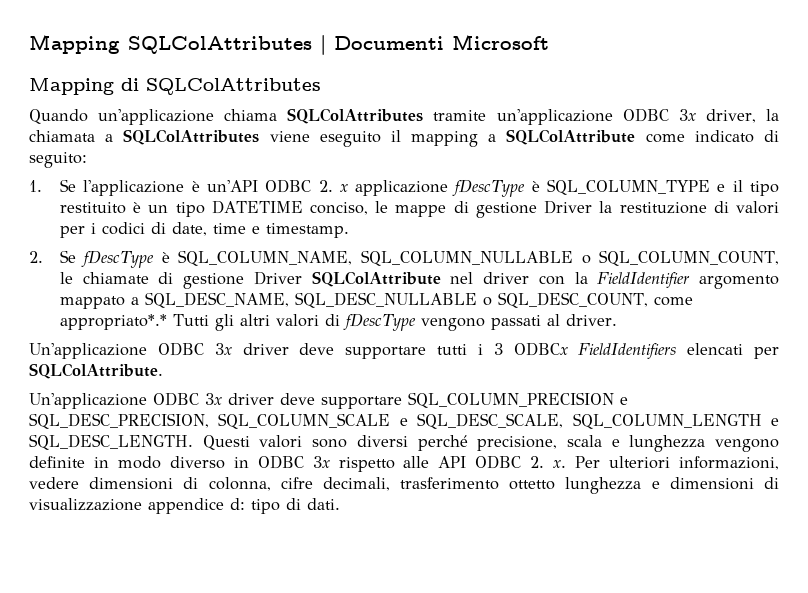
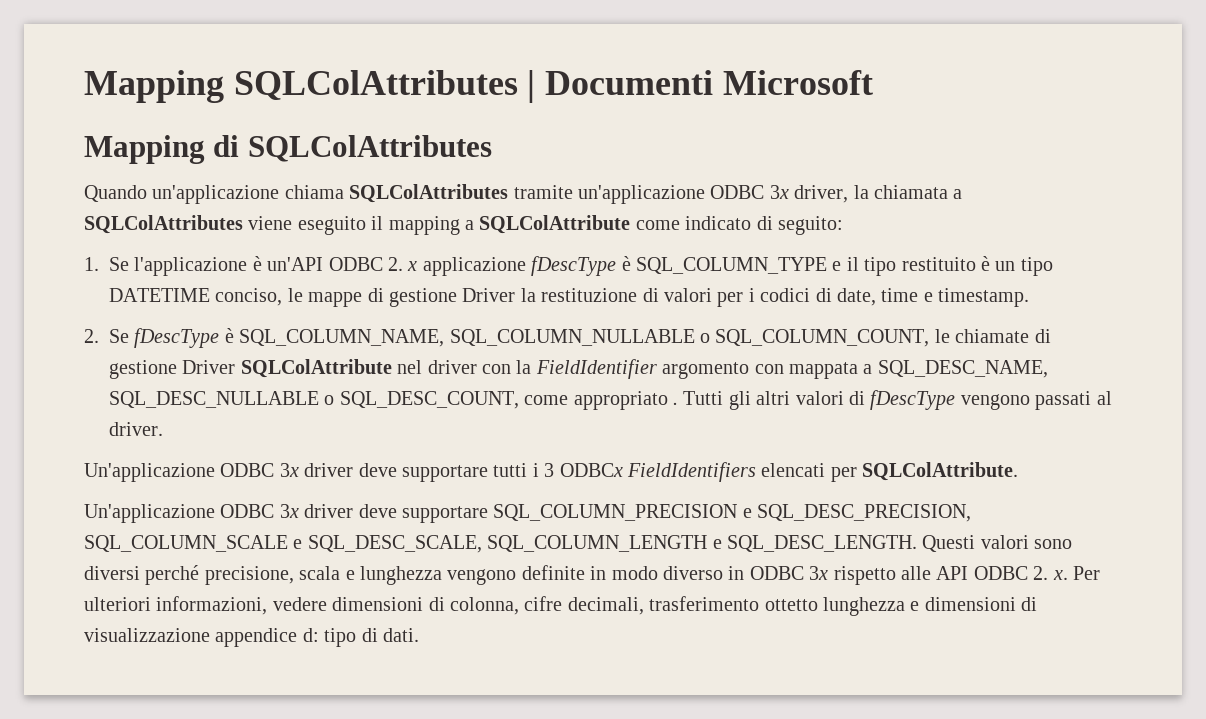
- 2. Se fDescType è SQL_COLUMN_NAME, SQL_COLUMN_NULLABLE o SQL_COLUMN_COUNT, le chiamate di gestione Driver SQLColAttribute nel driver con la FieldIdentifier argomento mappato a SQL_DESC_NAME, SQL_DESC_NULLABLE o SQL_DESC_COUNT, come appropriato*.* Tutti gli altri valori di fDescType vengono passati al driver.
+ 2. Se fDescType è SQL_COLUMN_NAME, SQL_COLUMN_NULLABLE o SQL_COLUMN_COUNT, le chiamate di gestione Driver SQLColAttribute nel driver con la FieldIdentifier argomento con mappata a SQL_DESC_NAME, SQL_DESC_NULLABLE o SQL_DESC_COUNT, come appropriato . Tutti gli altri valori di fDescType vengono passati al driver.

